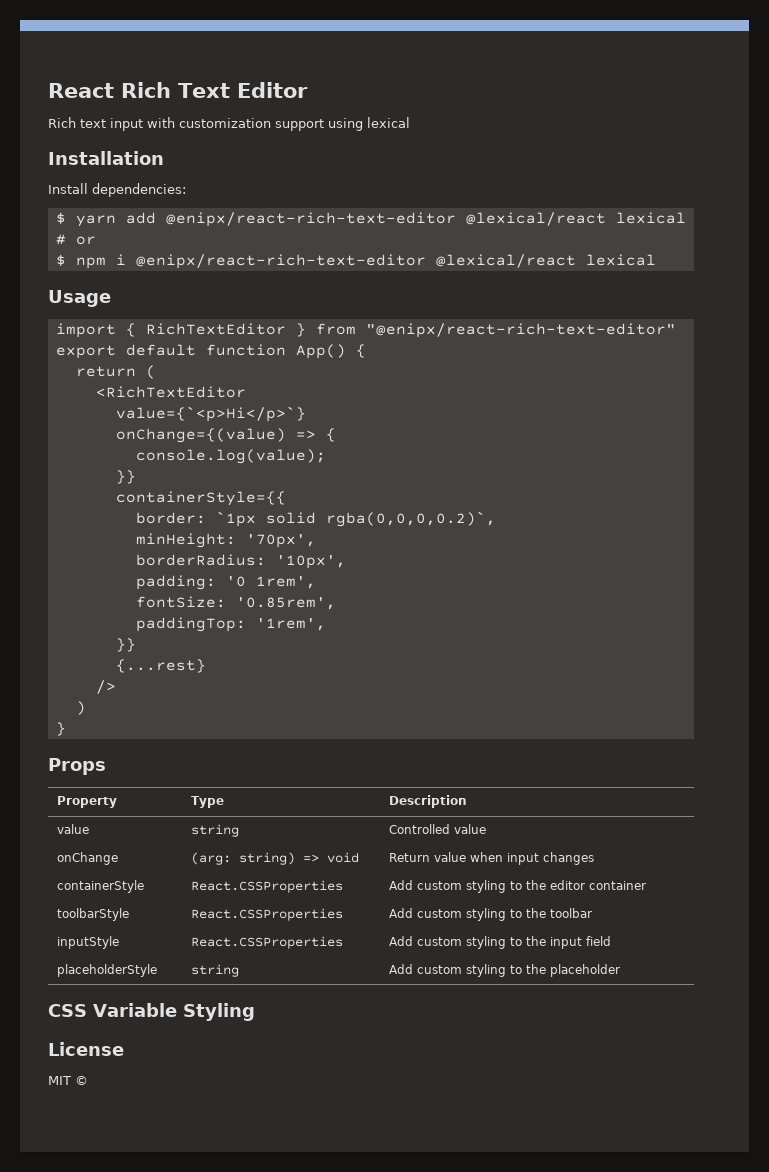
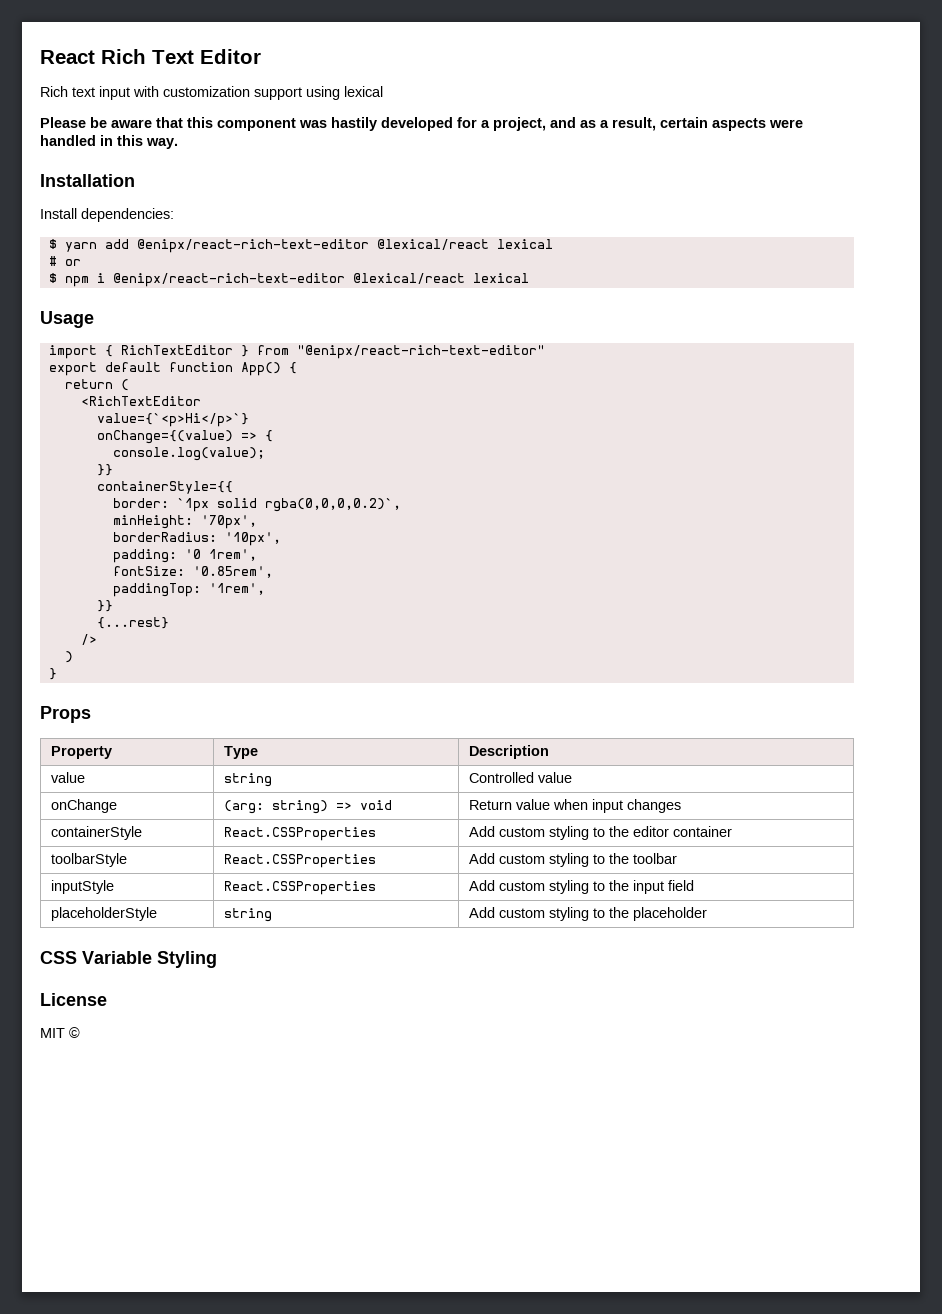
+ Please be aware that this component was hastily developed for a project, and as a result, certain aspects were handled in this way.

